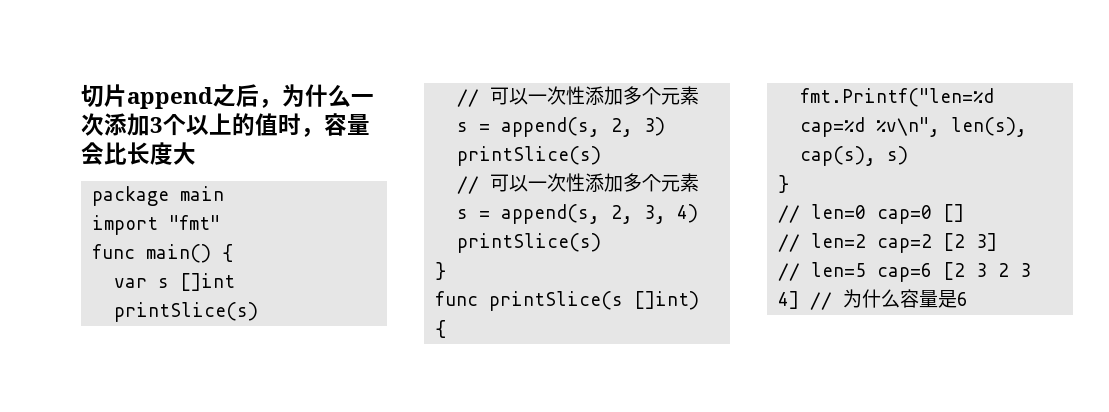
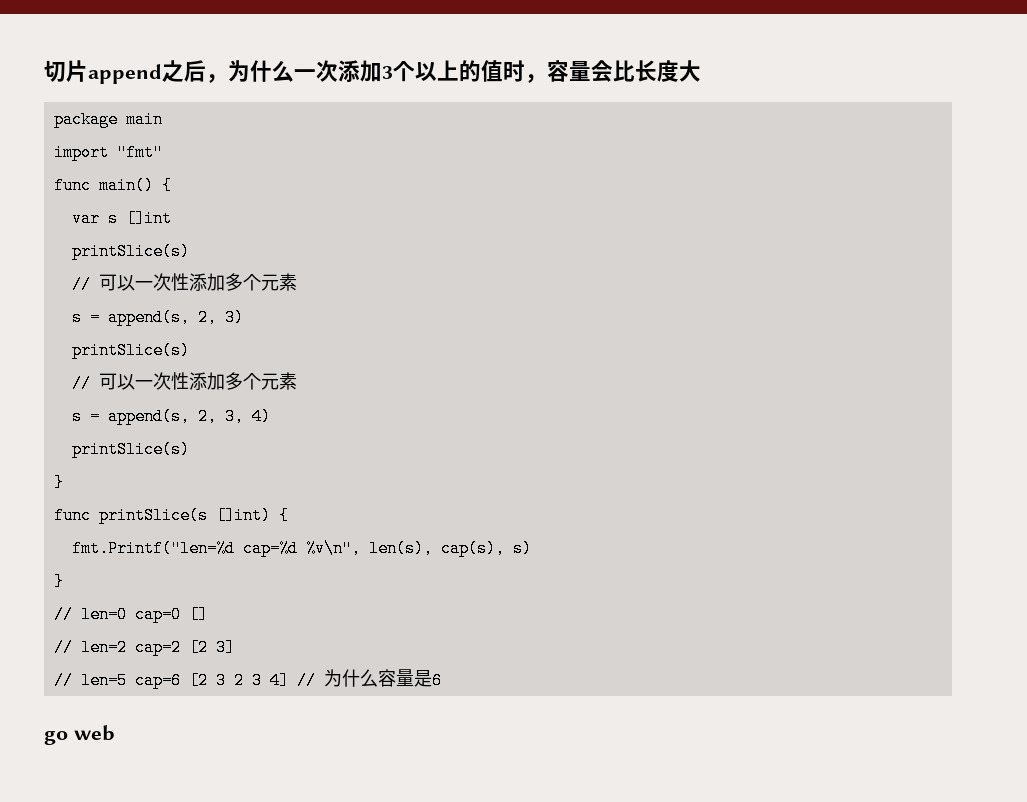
+ go web

